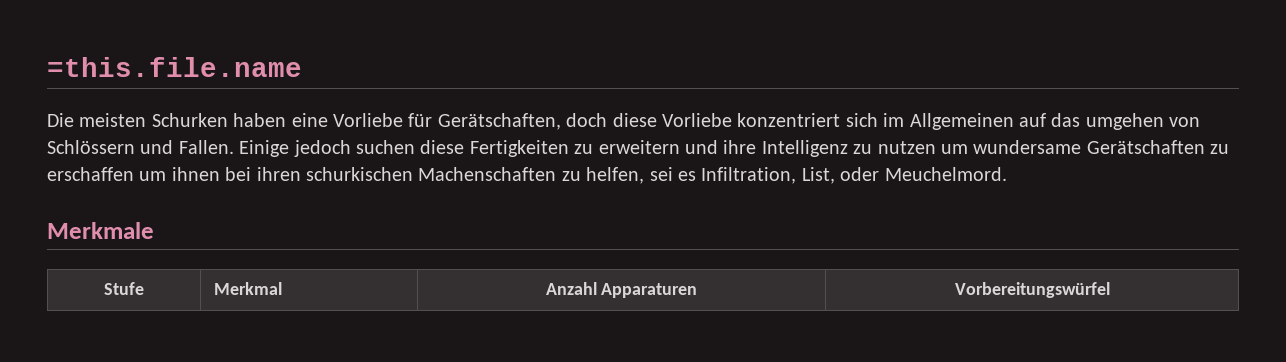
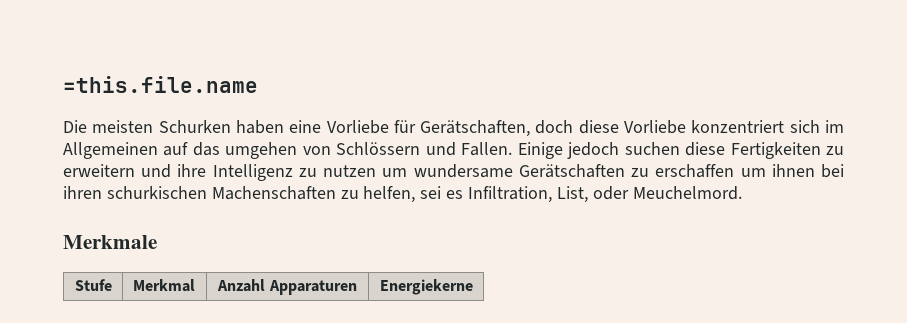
- Stufe | Merkmal | Anzahl Apparaturen | Vorbereitungswürfel
+ Stufe | Merkmal | Anzahl Apparaturen | Energiekerne

